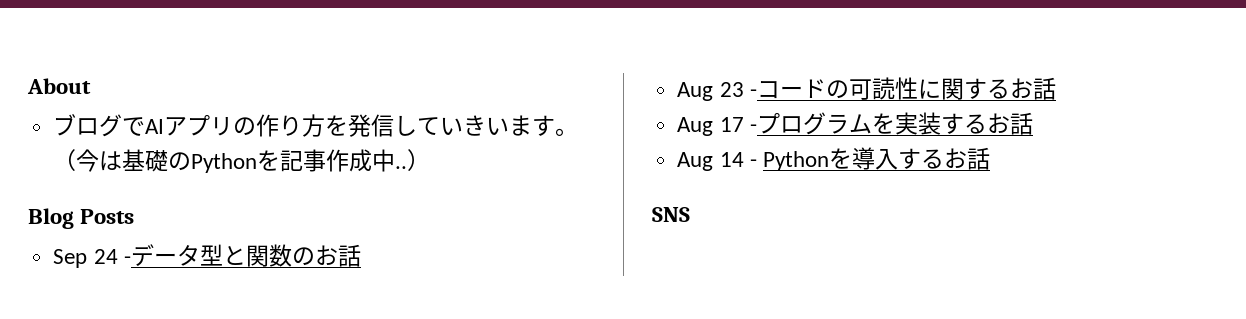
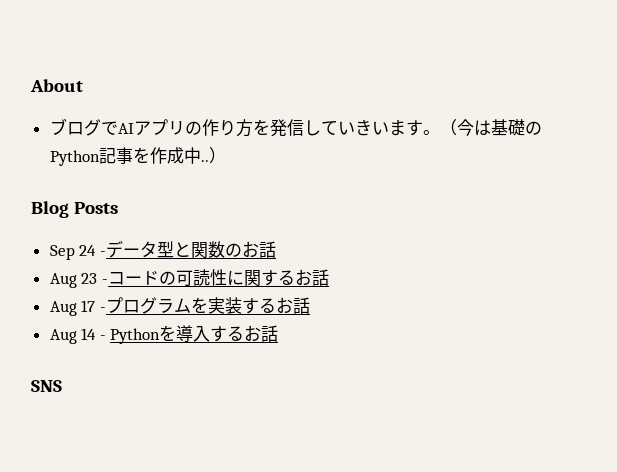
- （今は基礎のPythonを記事作成中..）
+ （今は基礎のPython記事を作成中..）

